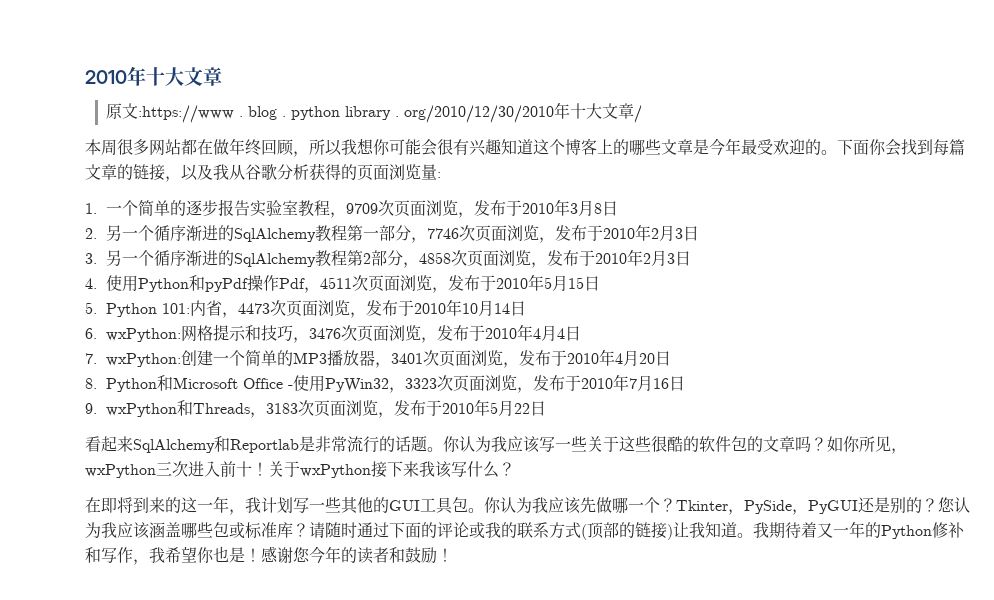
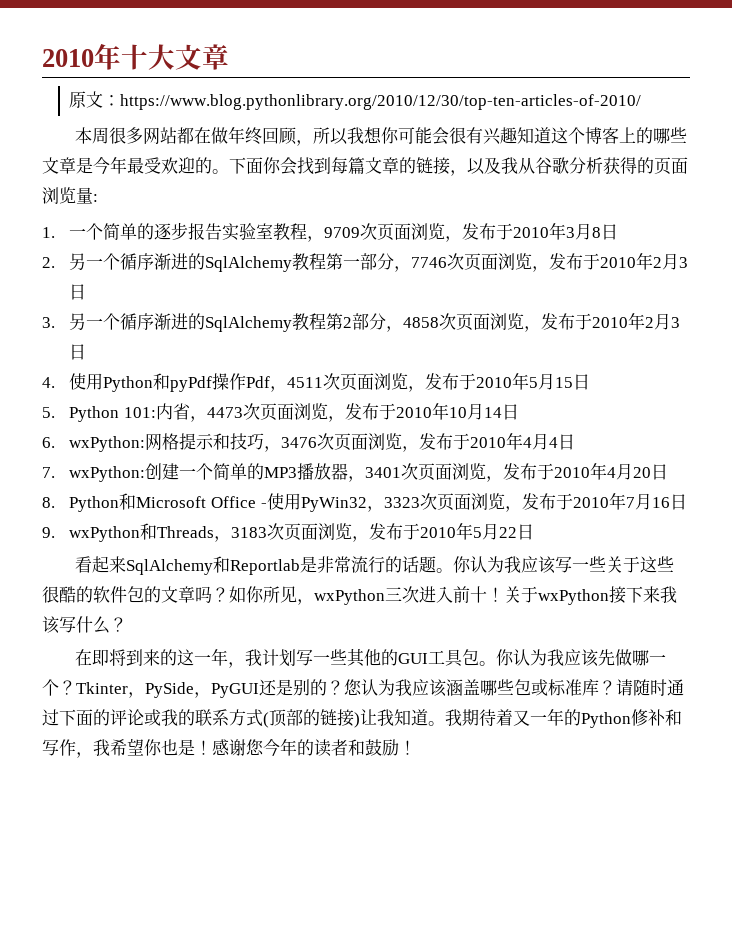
- 原文:https://www . blog . python library . org/2010/12/30/2010年十大文章/
+ 原文：https://www.blog.pythonlibrary.org/2010/12/30/top-ten-articles-of-2010/

